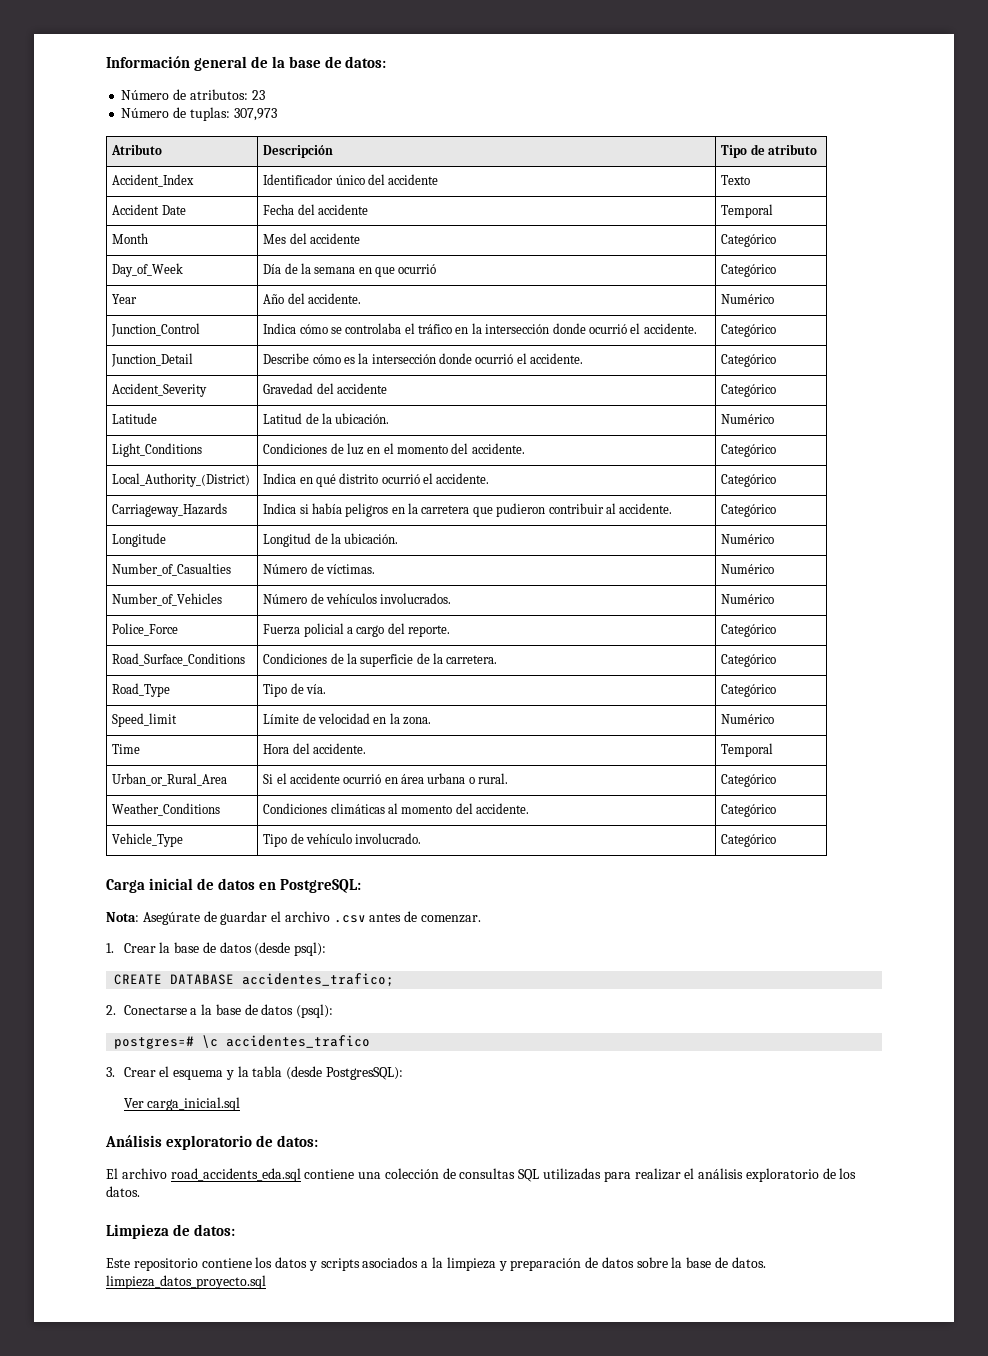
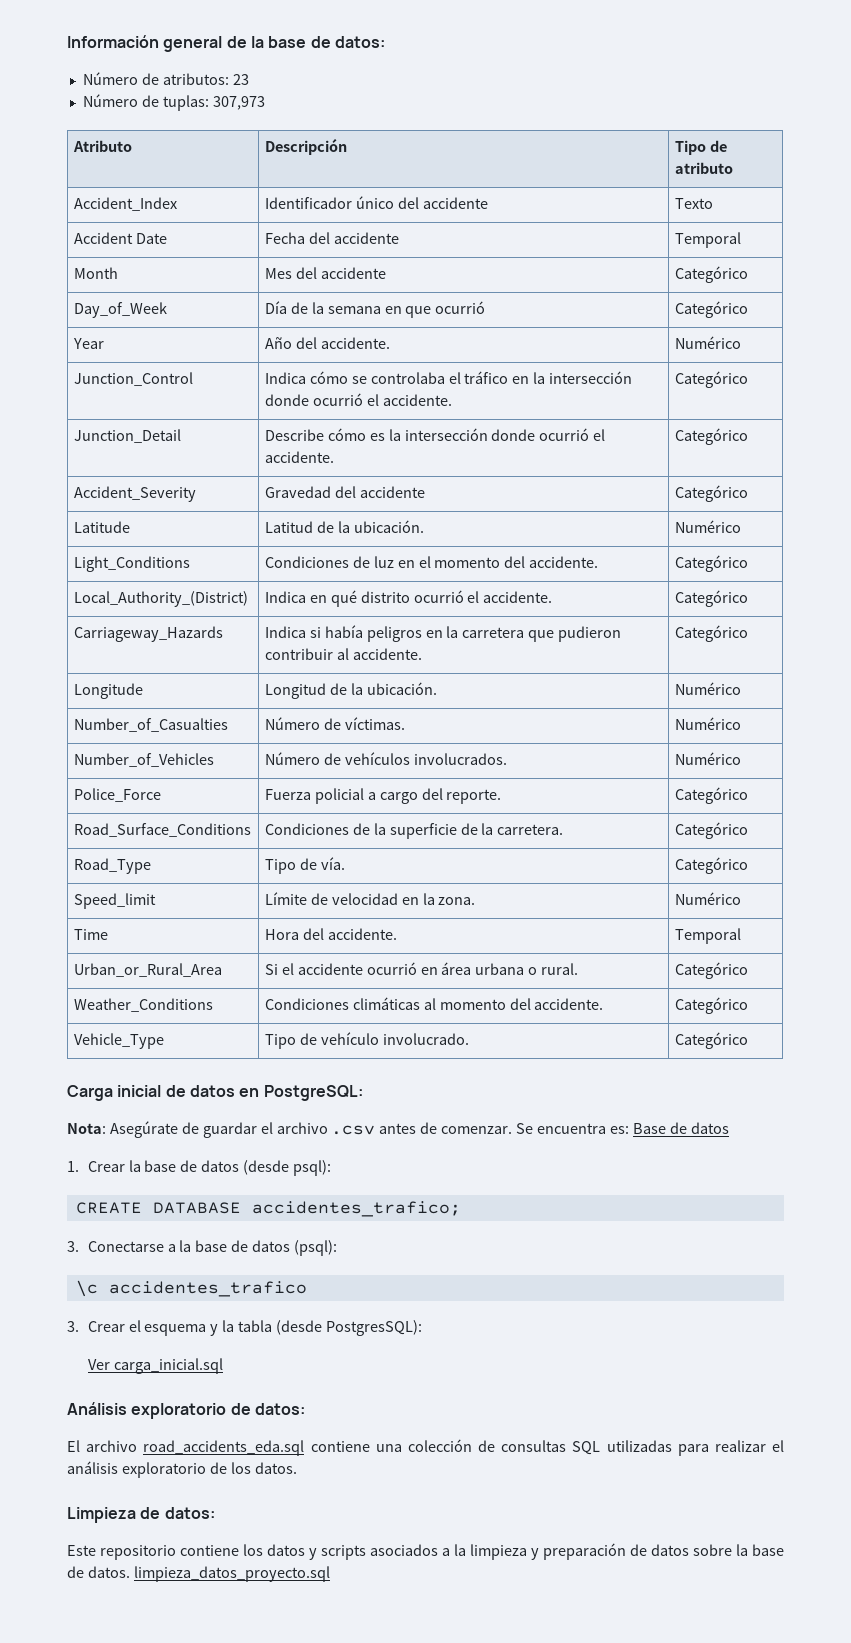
+ Se encuentra es: Base de datos
- 2. Conectarse a la base de datos (psql):
+ 3. Conectarse a la base de datos (psql):
- postgres=# \c accidentes_trafico
+ \c accidentes_trafico

